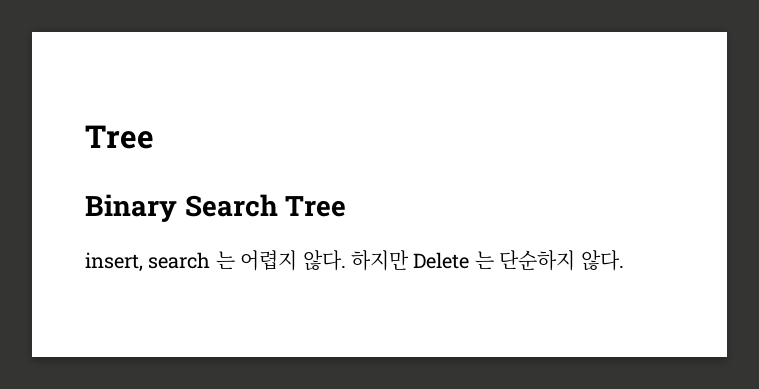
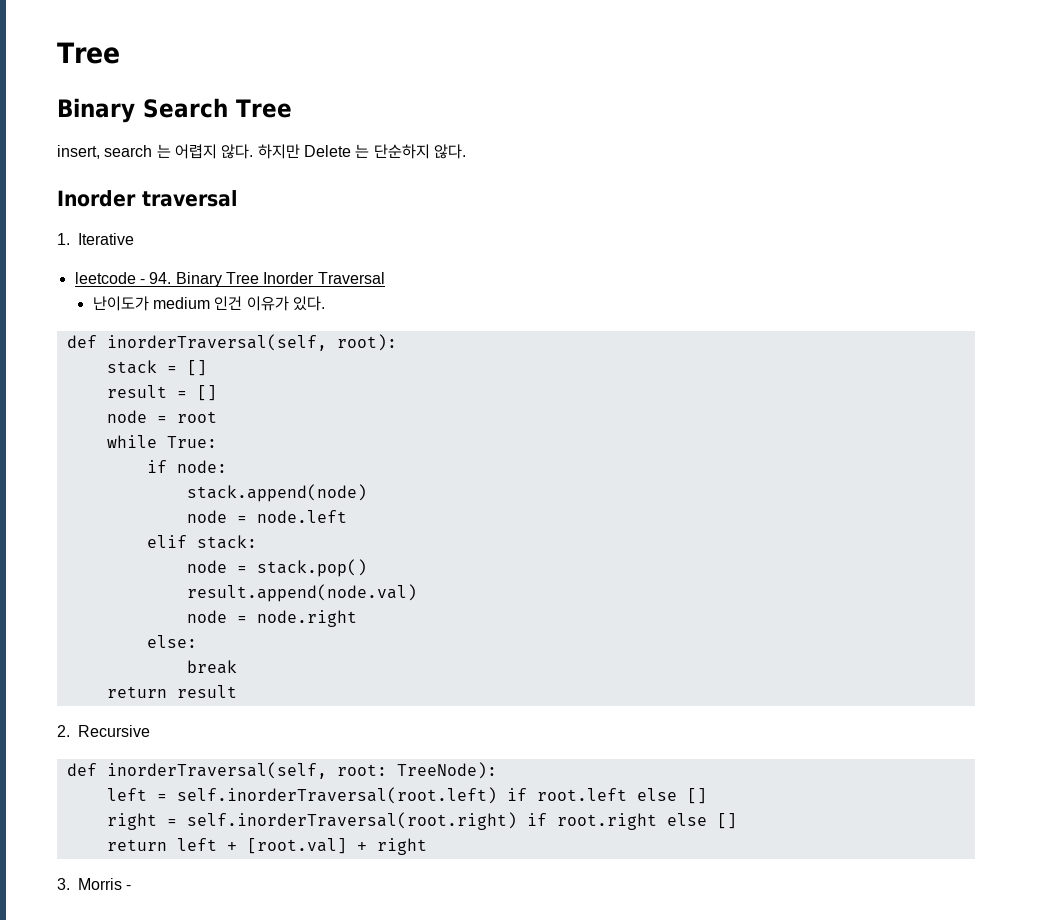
+ Inorder traversal
+ 1. Iterative
+ leetcode - 94. Binary Tree Inorder Traversal
+ 난이도가 medium 인건 이유가 있다.
+ def inorderTraversal(self, root):
+ stack = []
+ result = []
+ node = root
+ while True:
+ if node:
+ stack.append(node)
+ node = node.left
+ elif stack:
+ node = stack.pop()
+ result.append(node.val)
+ node = node.right
+ else:
+ break
+ return result
+ 2. Recursive
+ def inorderTraversal(self, root: TreeNode):
+ left = self.inorderTraversal(root.left) if root.left else []
+ right = self.inorderTraversal(root.right) if root.right else []
+ return left + [root.val] + right
+ 3. Morris -

